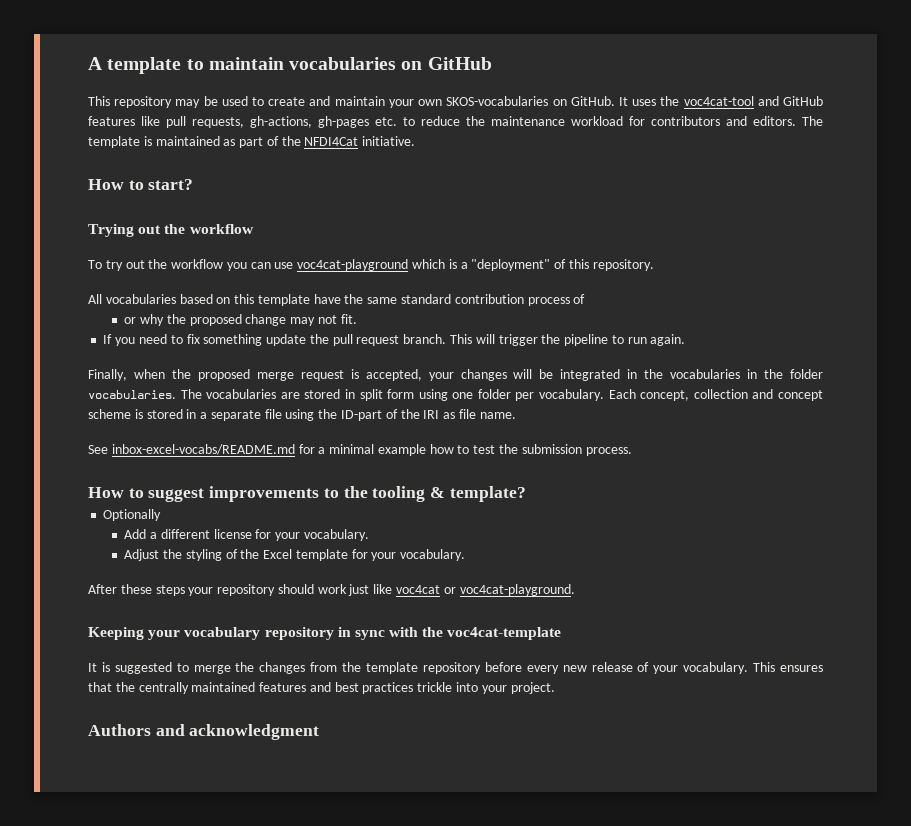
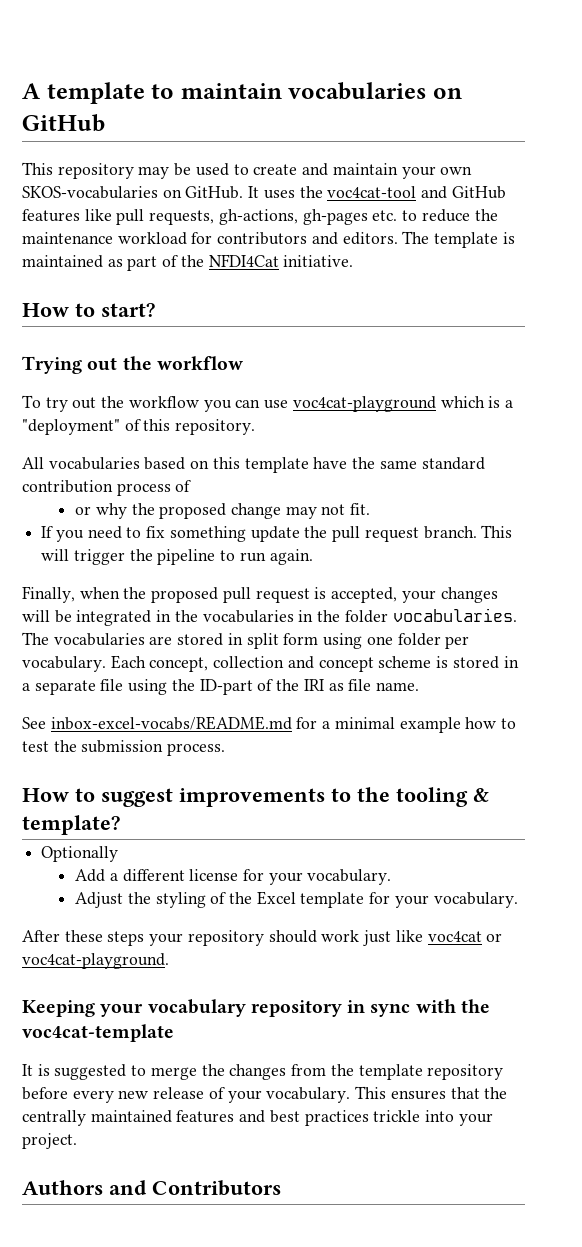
- Finally, when the proposed merge request is accepted, your changes will be integrated in the vocabularies in the folder vocabularies.
+ Finally, when the proposed pull request is accepted, your changes will be integrated in the vocabularies in the folder vocabularies.
- Authors and acknowledgment
+ Authors and Contributors

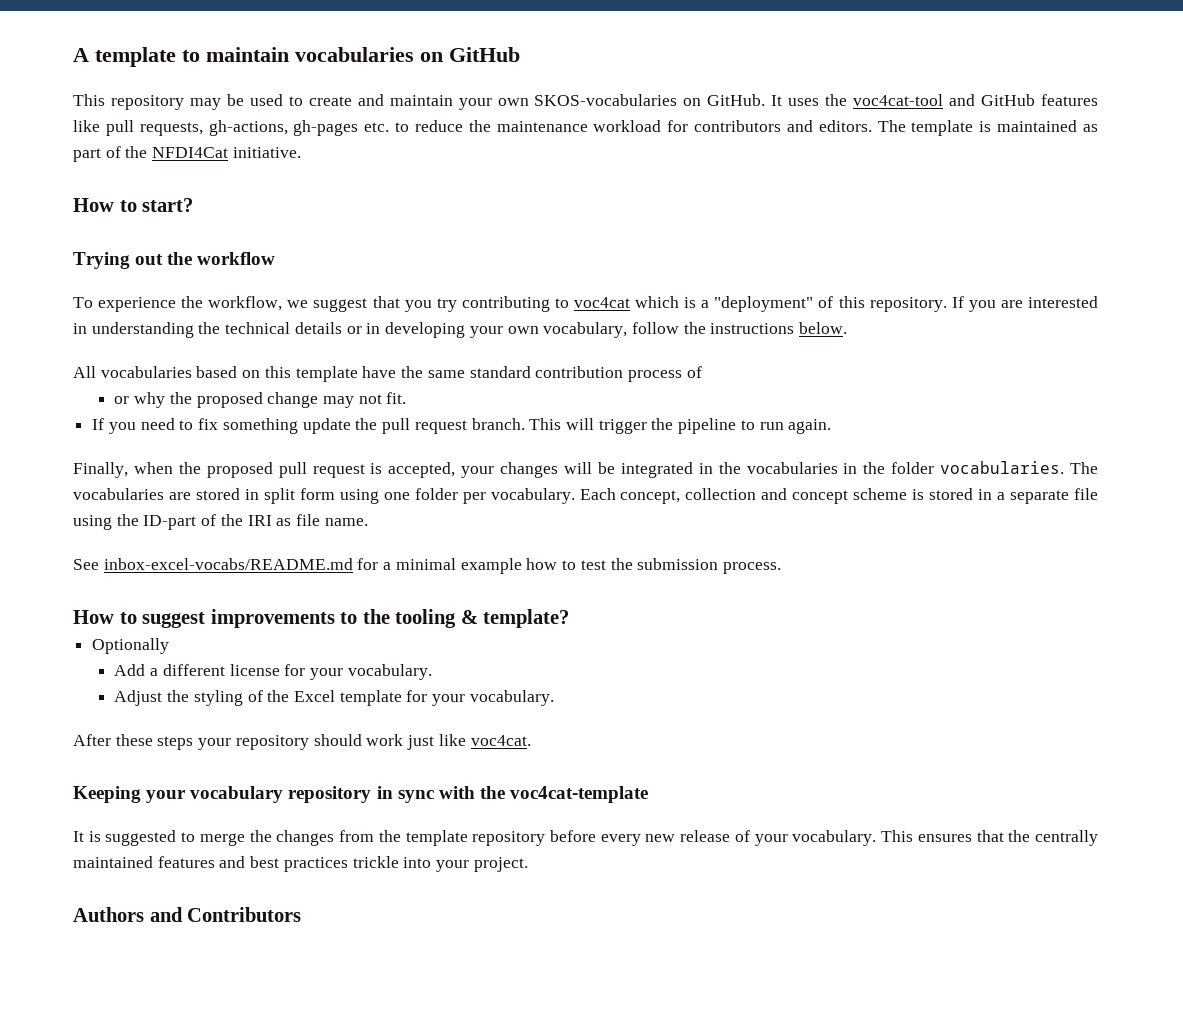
- To try out the workflow you can use voc4cat-playground which is a "deployment" of this repository.
+ To experience the workflow, we suggest that you try contributing to voc4cat which is a "deployment" of this repository. If you are interested in understanding the technical details or in developing your own vocabulary, follow the instructions below.
- After these steps your repository should work just like voc4cat or voc4cat-playground.
+ After these steps your repository should work just like voc4cat.

